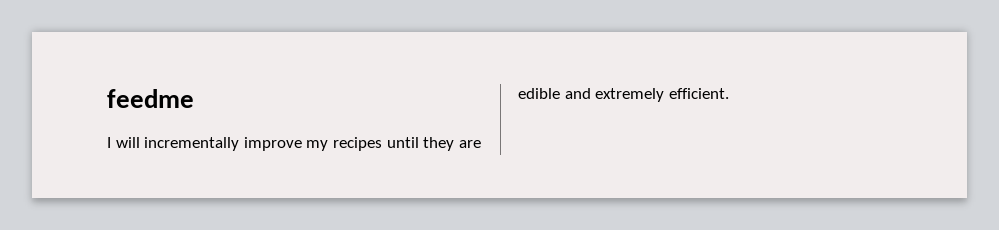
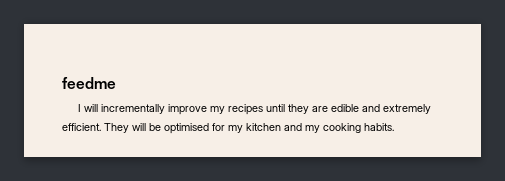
+ They will be optimised for my kitchen and my cooking habits.

